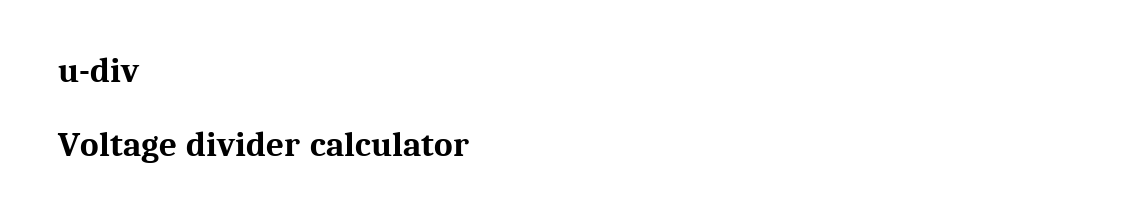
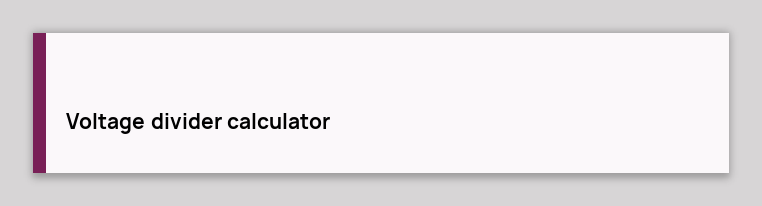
- u-div

